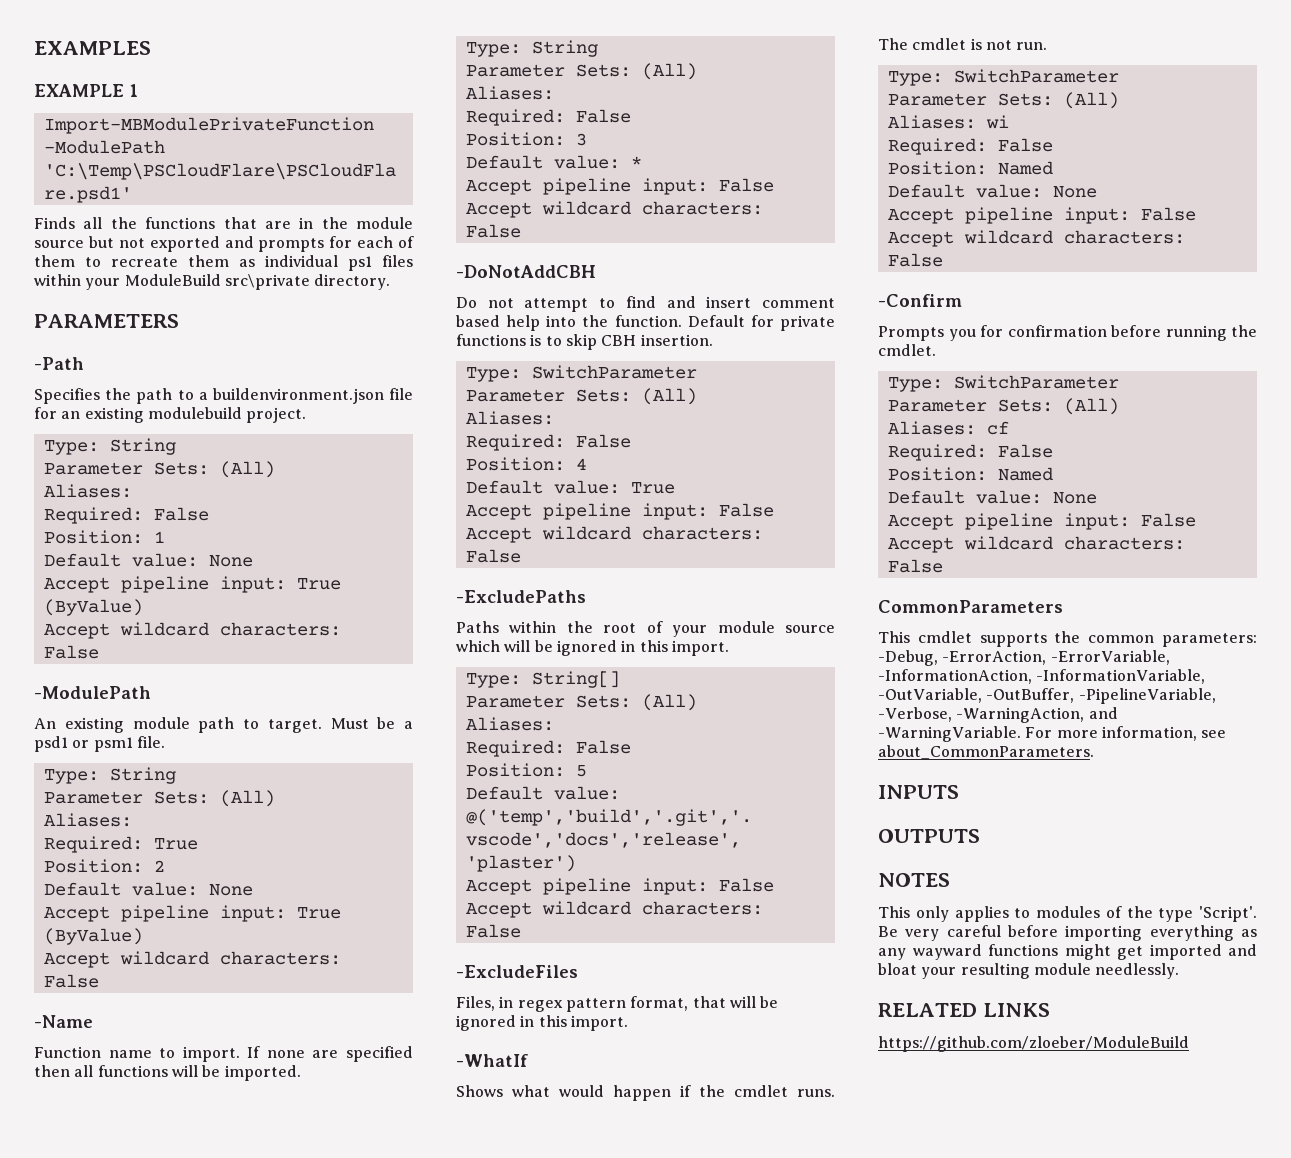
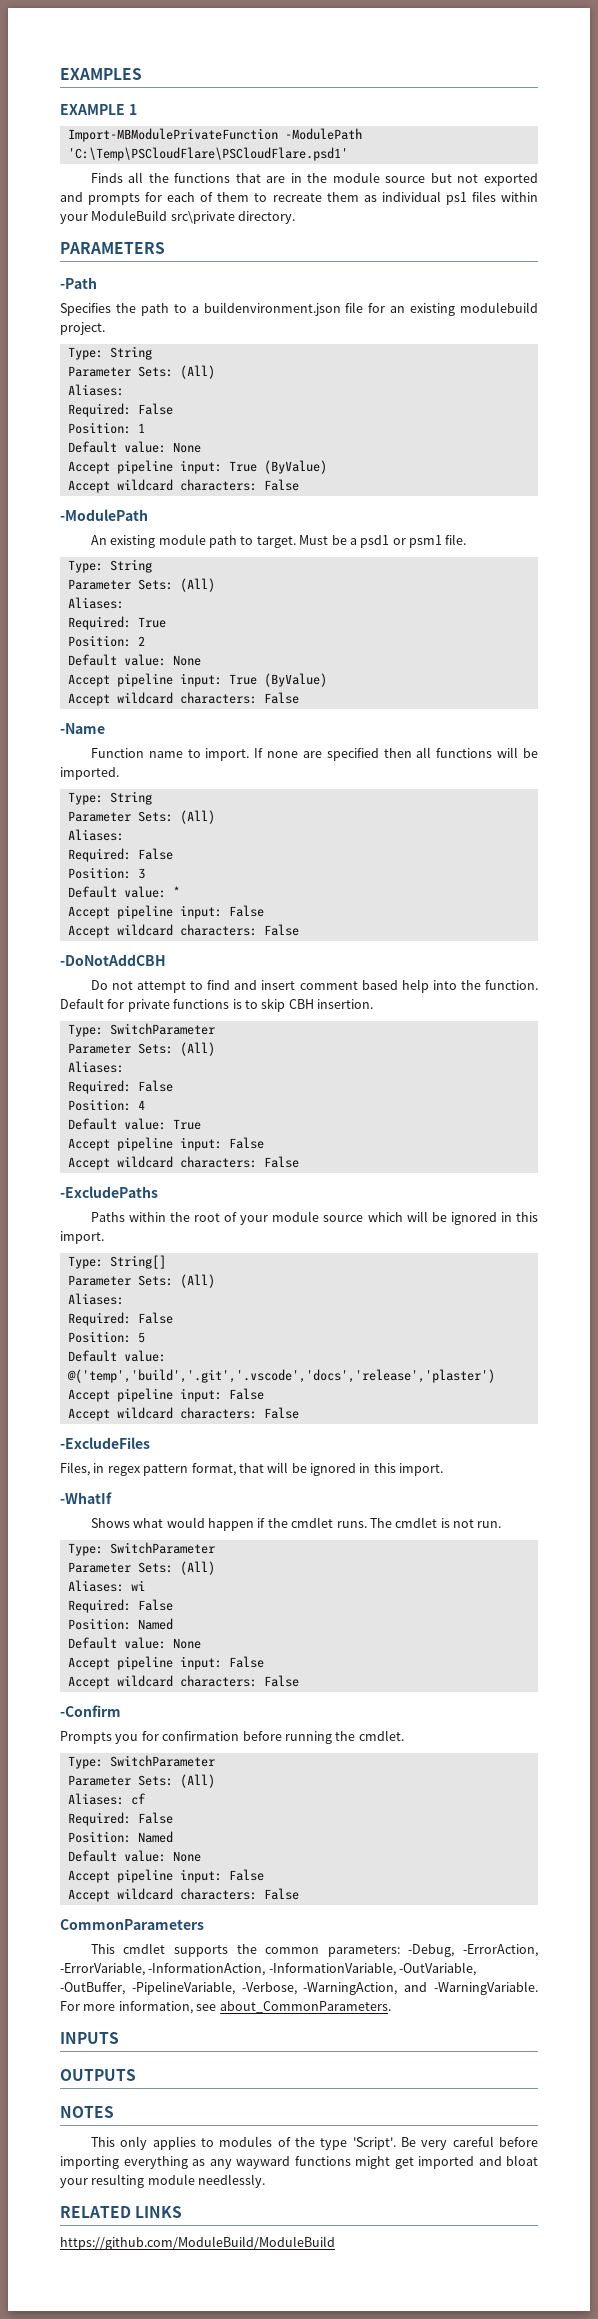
- https://github.com/zloeber/ModuleBuild
+ https://github.com/ModuleBuild/ModuleBuild

